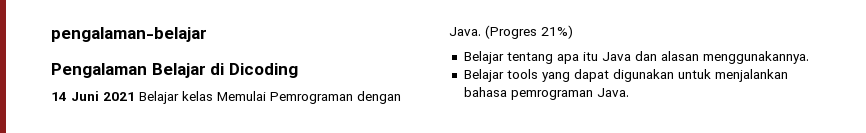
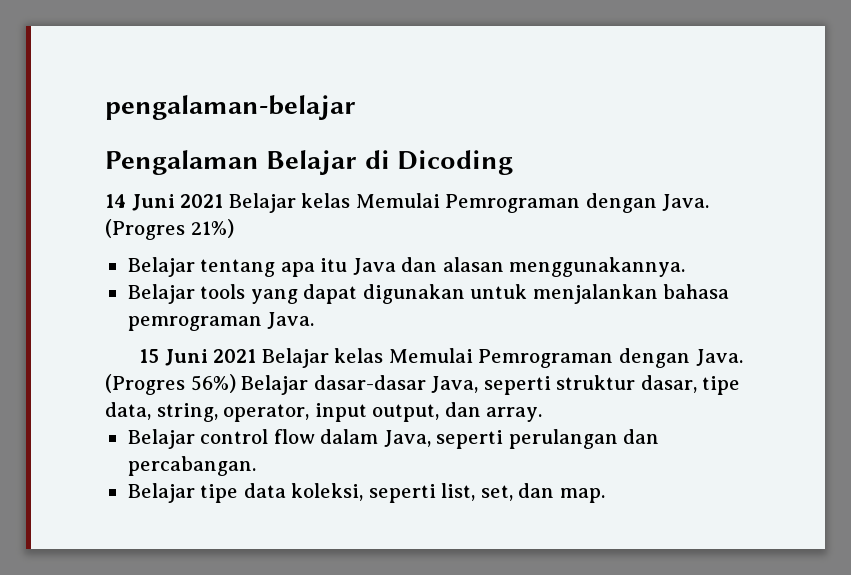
+ 15 Juni 2021 Belajar kelas Memulai Pemrograman dengan Java. (Progres 56%) Belajar dasar-dasar Java, seperti struktur dasar, tipe data, string, operator, input output, dan array.
+ Belajar control flow dalam Java, seperti perulangan dan percabangan.
+ Belajar tipe data koleksi, seperti list, set, dan map.

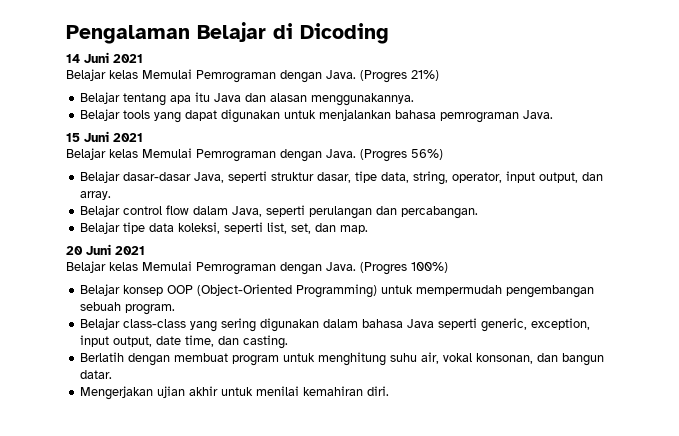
- pengalaman-belajar
- 14 Juni 2021 Belajar kelas Memulai Pemrograman dengan Java.
+ 14 Juni 2021
+ Belajar kelas Memulai Pemrograman dengan Java.
- 15 Juni 2021 Belajar kelas Memulai Pemrograman dengan Java.
+ 15 Juni 2021
+ Belajar kelas Memulai Pemrograman dengan Java.
- (Progres 56%) Belajar dasar-dasar Java, seperti struktur dasar, tipe data, string, operator, input output, dan array.
+ (Progres 56%)
+ Belajar dasar-dasar Java, seperti struktur dasar, tipe data, string, operator, input output, dan array.
+ 20 Juni 2021
+ Belajar kelas Memulai Pemrograman dengan Java. (Progres 100%)
+ Belajar konsep OOP (Object-Oriented Programming) untuk mempermudah pengembangan sebuah program.
+ Belajar class-class yang sering digunakan dalam bahasa Java seperti generic, exception, input output, date time, dan casting.
+ Berlatih dengan membuat program untuk menghitung suhu air, vokal konsonan, dan bangun datar.
+ Mengerjakan ujian akhir untuk menilai kemahiran diri.

